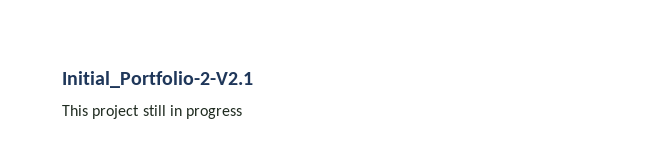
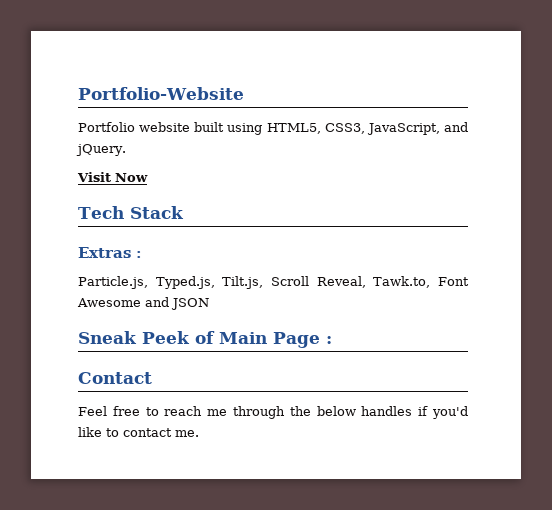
- Initial_Portfolio-2-V2.1
- This project still in progress
+ Portfolio-Website
+ Portfolio website built using HTML5, CSS3, JavaScript, and jQuery.
+ Visit Now
+ Tech Stack
+ Extras :
+ Particle.js, Typed.js, Tilt.js, Scroll Reveal, Tawk.to, Font Awesome and JSON
+ Sneak Peek of Main Page :
+ Contact
+ Feel free to reach me through the below handles if you'd like to contact me.

